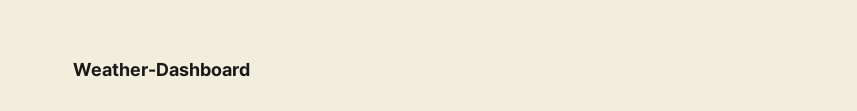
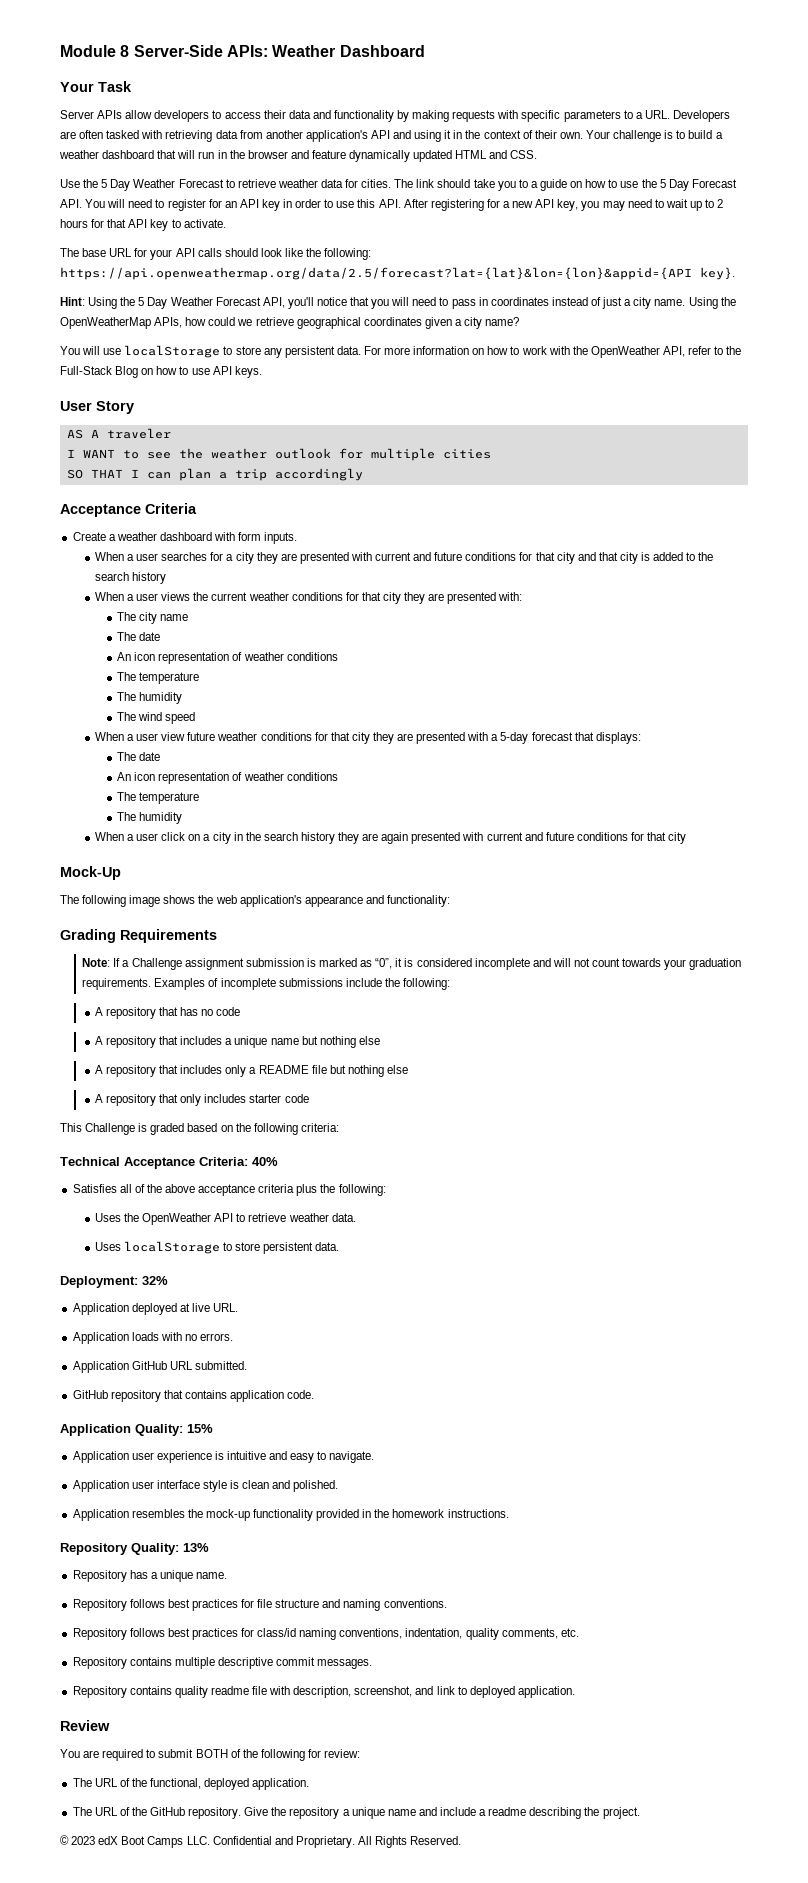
- Weather-Dashboard
+ Module 8 Server-Side APIs: Weather Dashboard
+ Your Task
+ Server APIs allow developers to access their data and functionality by making requests with specific parameters to a URL. Developers are often tasked with retrieving data from another application's API and using it in the context of their own. Your challenge is to build a weather dashboard that will run in the browser and feature dynamically updated HTML and CSS.
+ Use the 5 Day Weather Forecast to retrieve weather data for cities. The link should take you to a guide on how to use the 5 Day Forecast API. You will need to register for an API key in order to use this API. After registering for a new API key, you may need to wait up to 2 hours for that API key to activate.
+ The base URL for your API calls should look like the following: https://api.openweathermap.org/data/2.5/forecast?lat={lat}&lon={lon}&appid={API key}.
+ Hint: Using the 5 Day Weather Forecast API, you'll notice that you will need to pass in coordinates instead of just a city name. Using the OpenWeatherMap APIs, how could we retrieve geographical coordinates given a city name?
+ You will use localStorage to store any persistent data. For more information on how to work with the OpenWeather API, refer to the Full-Stack Blog on how to use API keys.
+ User Story
+ AS A traveler
+ I WANT to see the weather outlook for multiple cities
+ SO THAT I can plan a trip accordingly
+ Acceptance Criteria
+ Create a weather dashboard with form inputs.
+ When a user searches for a city they are presented with current and future conditions for that city and that city is added to the search history
+ When a user views the current weather conditions for that city they are presented with:
+ The city name
+ The date
+ An icon representation of weather conditions
+ The temperature
+ The humidity
+ The wind speed
+ When a user view future weather conditions for that city they are presented with a 5-day forecast that displays:
+ The date
+ An icon representation of weather conditions
+ The temperature
+ The humidity
+ When a user click on a city in the search history they are again presented with current and future conditions for that city
+ Mock-Up
+ The following image shows the web application's appearance and functionality:
+ Grading Requirements
+ Note: If a Challenge assignment submission is marked as “0”, it is considered incomplete and will not count towards your graduation requirements. Examples of incomplete submissions include the following:
+ A repository that has no code
+ A repository that includes a unique name but nothing else
+ A repository that includes only a README file but nothing else
+ A repository that only includes starter code
+ This Challenge is graded based on the following criteria:
+ Technical Acceptance Criteria: 40%
+ Satisfies all of the above acceptance criteria plus the following:
+ Uses the OpenWeather API to retrieve weather data.
+ Uses localStorage to store persistent data.
+ Deployment: 32%
+ Application deployed at live URL.
+ Application loads with no errors.
+ Application GitHub URL submitted.
+ GitHub repository that contains application code.
+ Application Quality: 15%
+ Application user experience is intuitive and easy to navigate.
+ Application user interface style is clean and polished.
+ Application resembles the mock-up functionality provided in the homework instructions.
+ Repository Quality: 13%
+ Repository has a unique name.
+ Repository follows best practices for file structure and naming conventions.
+ Repository follows best practices for class/id naming conventions, indentation, quality comments, etc.
+ Repository contains multiple descriptive commit messages.
+ Repository contains quality readme file with description, screenshot, and link to deployed application.
+ Review
+ You are required to submit BOTH of the following for review:
+ The URL of the functional, deployed application.
+ The URL of the GitHub repository. Give the repository a unique name and include a readme describing the project.
+ © 2023 edX Boot Camps LLC. Confidential and Proprietary. All Rights Reserved.

